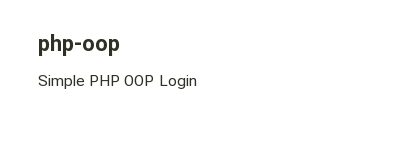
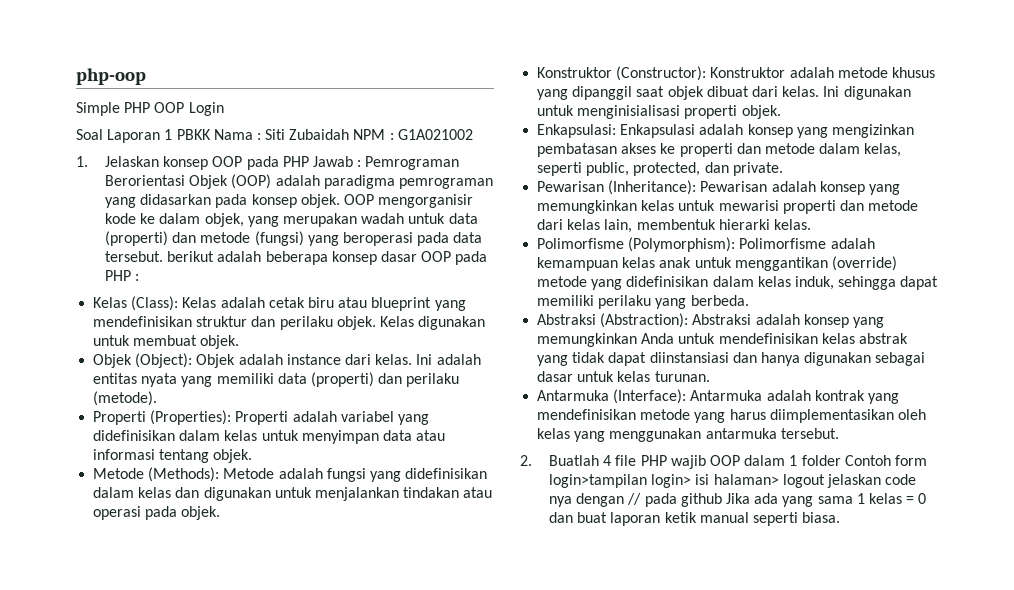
+ Soal Laporan 1 PBKK Nama : Siti Zubaidah NPM : G1A021002
+ 1. Jelaskan konsep OOP pada PHP Jawab : Pemrograman Berorientasi Objek (OOP) adalah paradigma pemrograman yang didasarkan pada konsep objek. OOP mengorganisir kode ke dalam objek, yang merupakan wadah untuk data (properti) dan metode (fungsi) yang beroperasi pada data tersebut. berikut adalah beberapa konsep dasar OOP pada PHP :
+ Kelas (Class): Kelas adalah cetak biru atau blueprint yang mendefinisikan struktur dan perilaku objek. Kelas digunakan untuk membuat objek.
+ Objek (Object): Objek adalah instance dari kelas. Ini adalah entitas nyata yang memiliki data (properti) dan perilaku (metode).
+ Properti (Properties): Properti adalah variabel yang didefinisikan dalam kelas untuk menyimpan data atau informasi tentang objek.
+ Metode (Methods): Metode adalah fungsi yang didefinisikan dalam kelas dan digunakan untuk menjalankan tindakan atau operasi pada objek.
+ Konstruktor (Constructor): Konstruktor adalah metode khusus yang dipanggil saat objek dibuat dari kelas. Ini digunakan untuk menginisialisasi properti objek.
+ Enkapsulasi: Enkapsulasi adalah konsep yang mengizinkan pembatasan akses ke properti dan metode dalam kelas, seperti public, protected, dan private.
+ Pewarisan (Inheritance): Pewarisan adalah konsep yang memungkinkan kelas untuk mewarisi properti dan metode dari kelas lain, membentuk hierarki kelas.
+ Polimorfisme (Polymorphism): Polimorfisme adalah kemampuan kelas anak untuk menggantikan (override) metode yang didefinisikan dalam kelas induk, sehingga dapat memiliki perilaku yang berbeda.
+ Abstraksi (Abstraction): Abstraksi adalah konsep yang memungkinkan Anda untuk mendefinisikan kelas abstrak yang tidak dapat diinstansiasi dan hanya digunakan sebagai dasar untuk kelas turunan.
+ Antarmuka (Interface): Antarmuka adalah kontrak yang mendefinisikan metode yang harus diimplementasikan oleh kelas yang menggunakan antarmuka tersebut.
+ 2. Buatlah 4 file PHP wajib OOP dalam 1 folder Contoh form login>tampilan login> isi halaman> logout jelaskan code nya dengan // pada github Jika ada yang sama 1 kelas = 0 dan buat laporan ketik manual seperti biasa.

